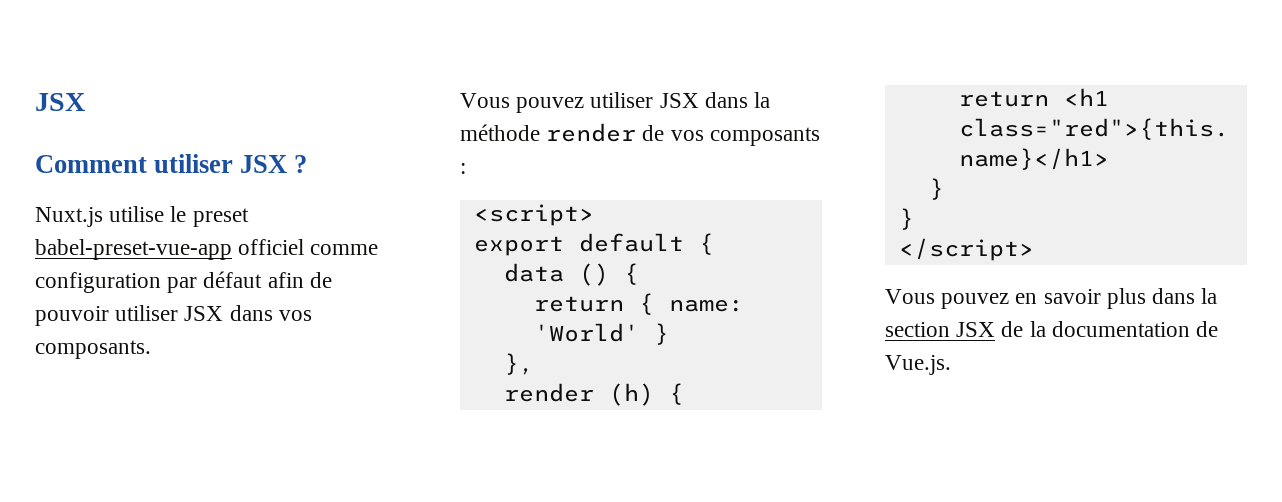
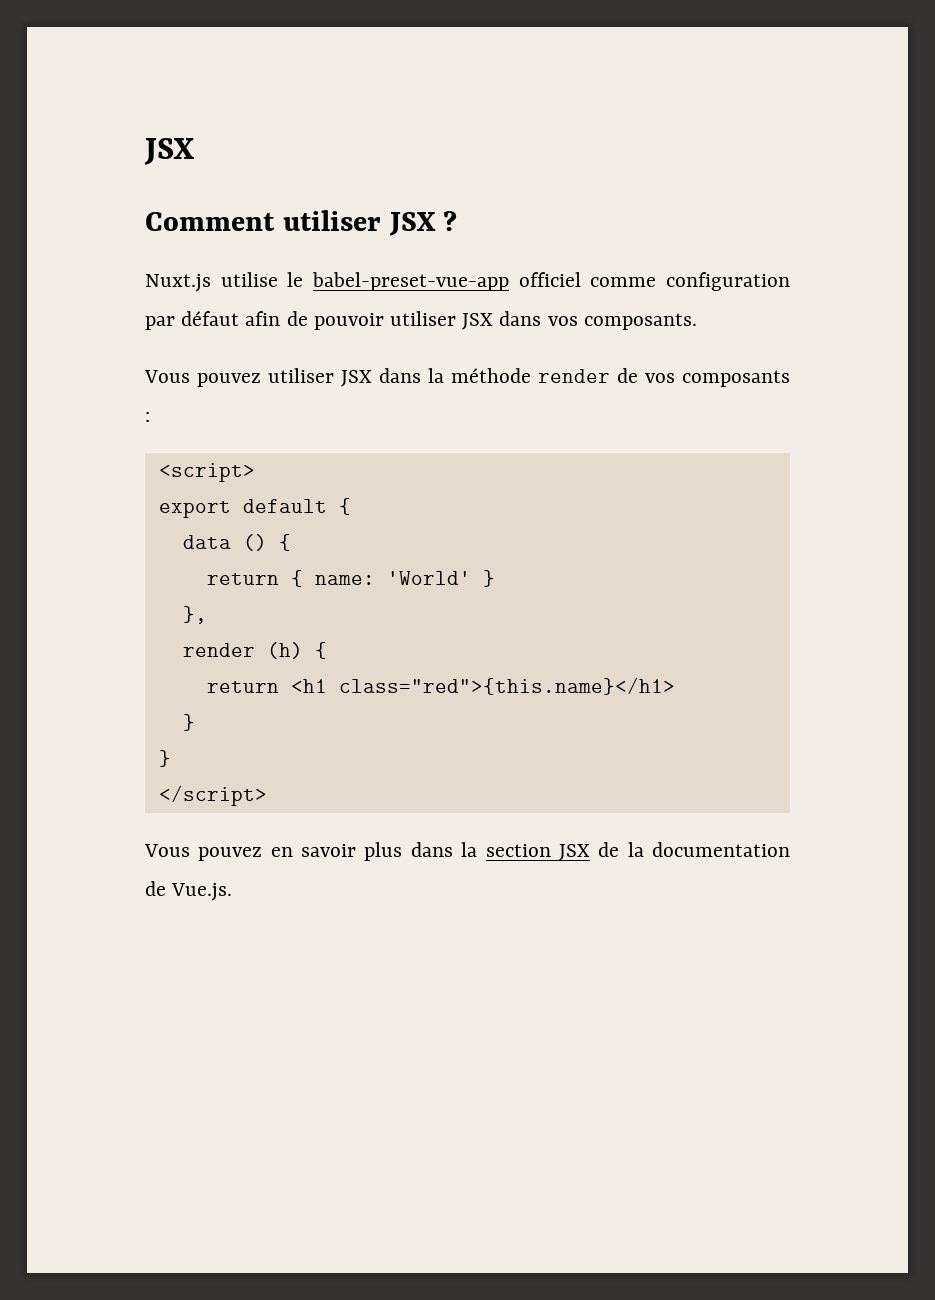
- Nuxt.js utilise le preset babel-preset-vue-app officiel comme configuration par défaut afin de pouvoir utiliser JSX dans vos composants.
+ Nuxt.js utilise le babel-preset-vue-app officiel comme configuration par défaut afin de pouvoir utiliser JSX dans vos composants.

